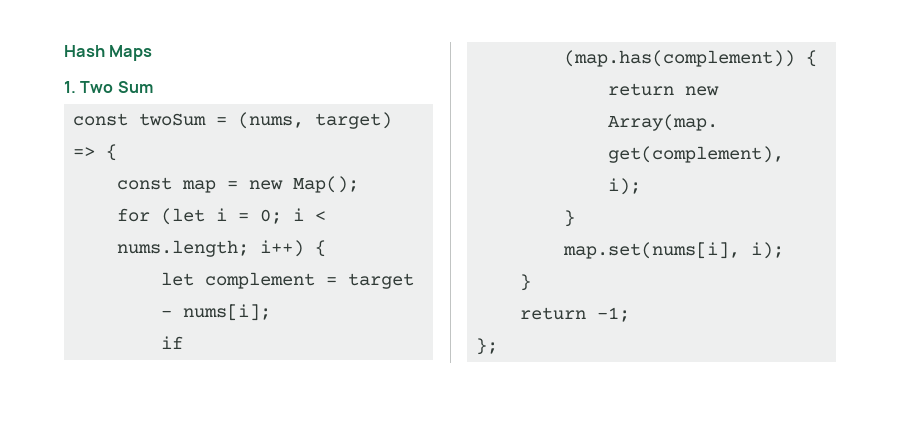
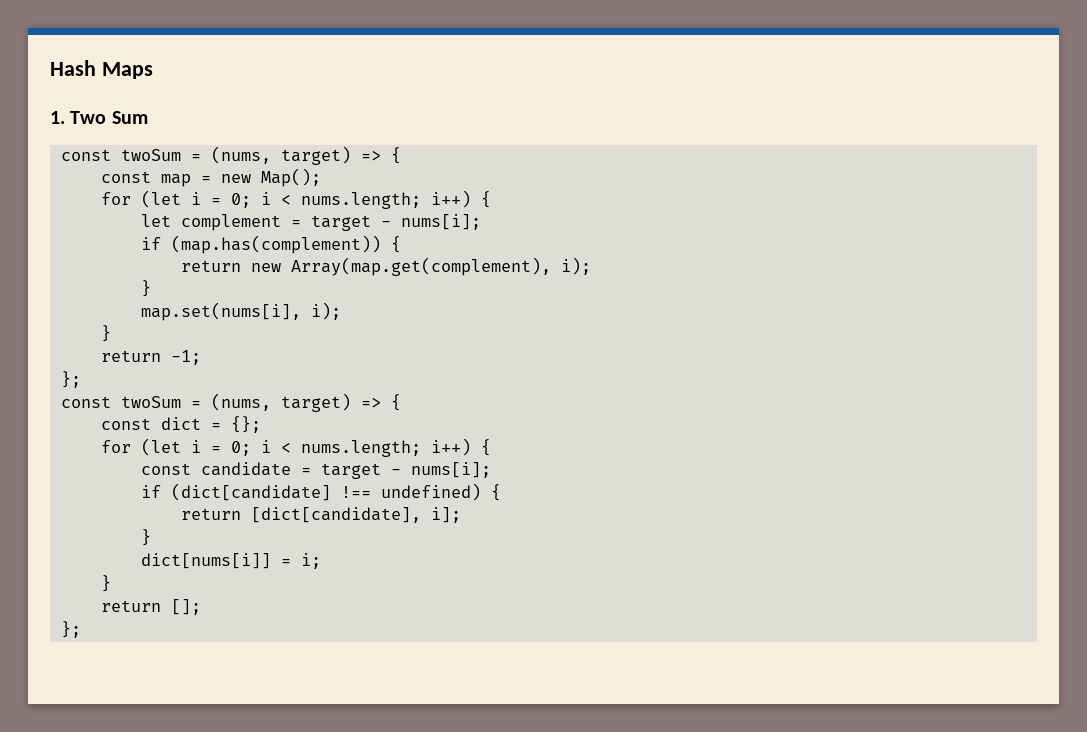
  return -1;
+ };
+ const twoSum = (nums, target) => {
+ const dict = {};
+ for (let i = 0; i < nums.length; i++) {
+ const candidate = target - nums[i];
+ if (dict[candidate] !== undefined) {
+ return [dict[candidate], i];
+ }
+ dict[nums[i]] = i;
+ }
+ return [];

